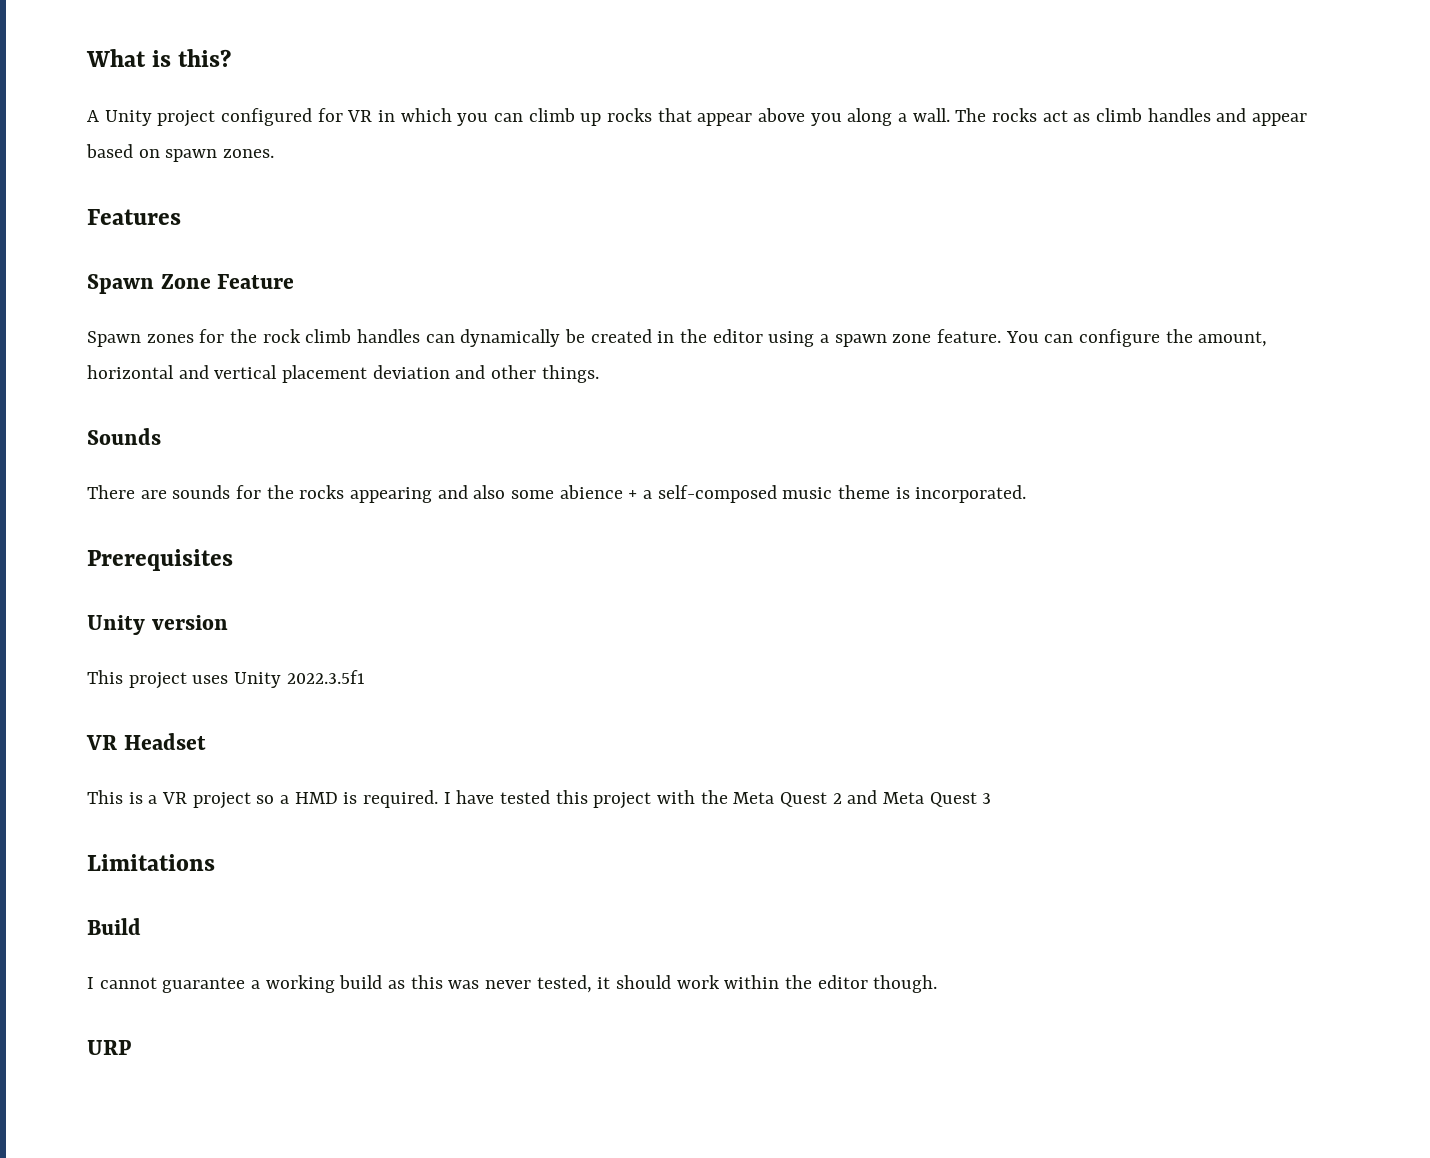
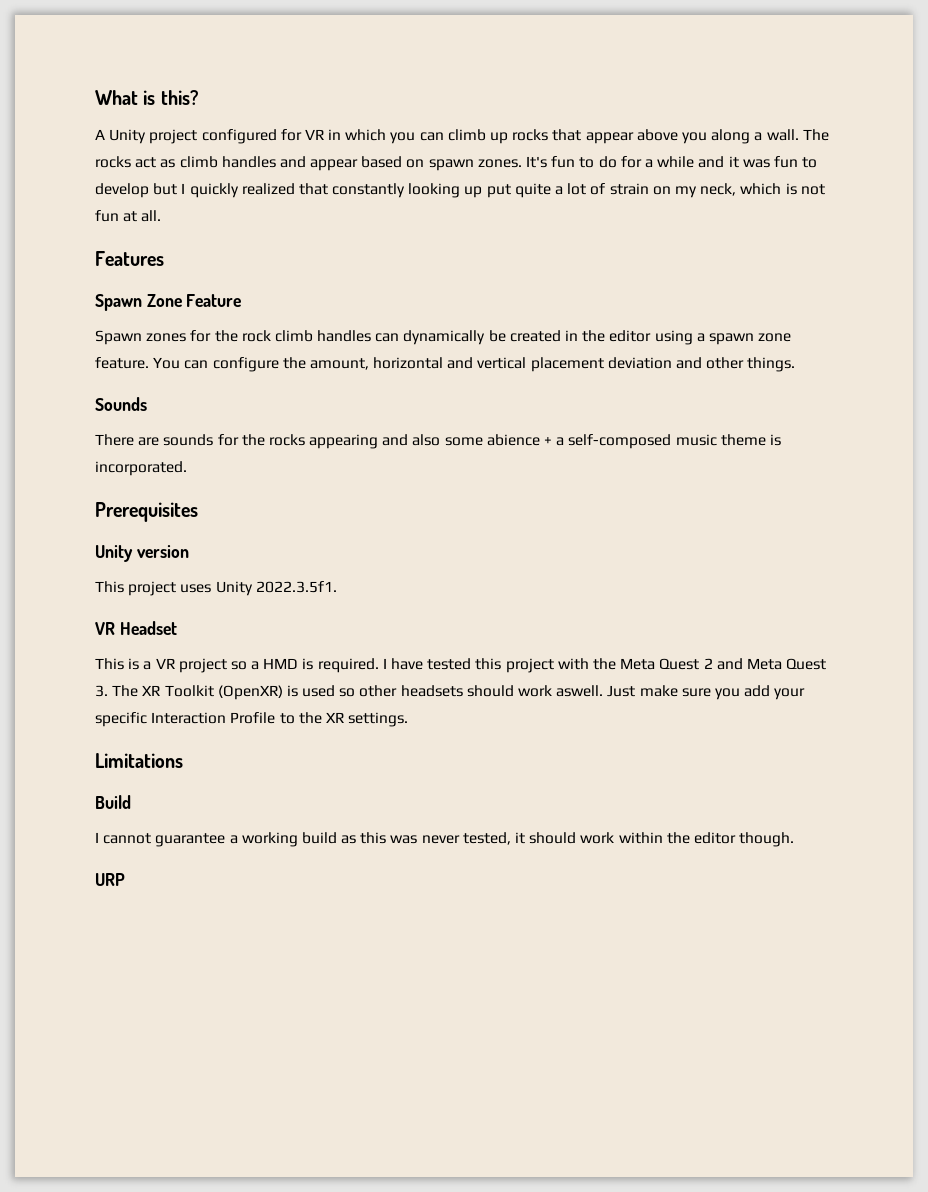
+ It's fun to do for a while and it was fun to develop but I quickly realized that constantly looking up put quite a lot of strain on my neck, which is not fun at all.
- This project uses Unity 2022.3.5f1
+ This project uses Unity 2022.3.5f1.
- I have tested this project with the Meta Quest 2 and Meta Quest 3
+ I have tested this project with the Meta Quest 2 and Meta Quest 3. The XR Toolkit (OpenXR) is used so other headsets should work aswell. Just make sure you add your specific Interaction Profile to the XR settings.

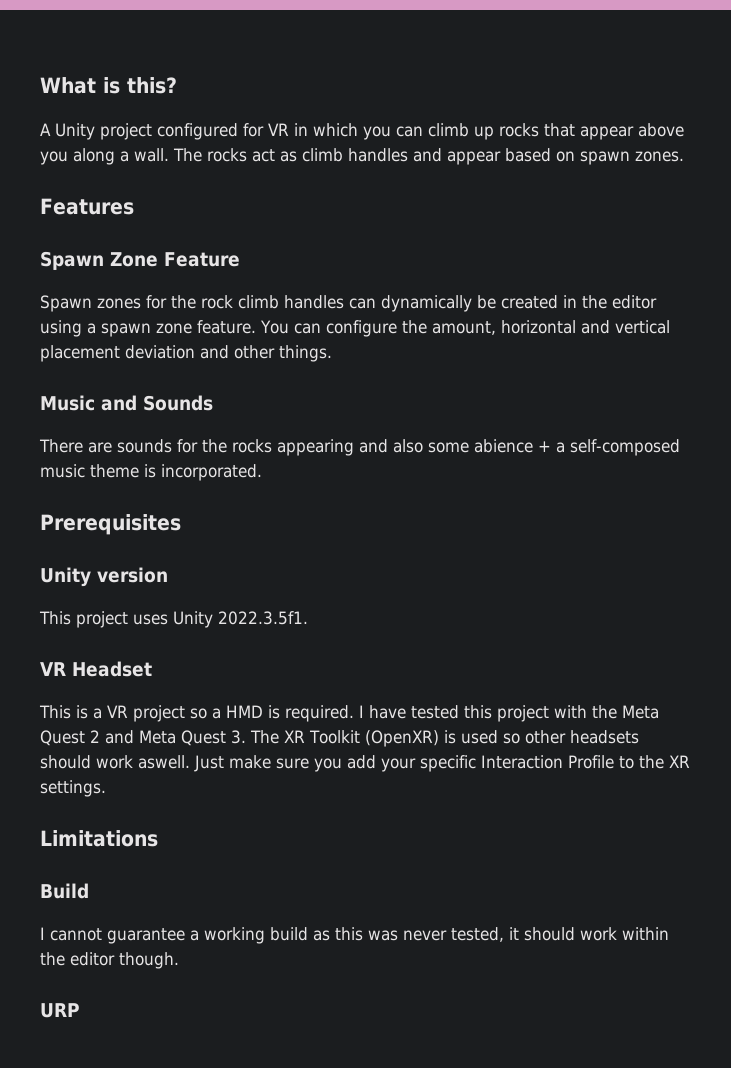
- It's fun to do for a while and it was fun to develop but I quickly realized that constantly looking up put quite a lot of strain on my neck, which is not fun at all.
- Sounds
+ Music and Sounds

